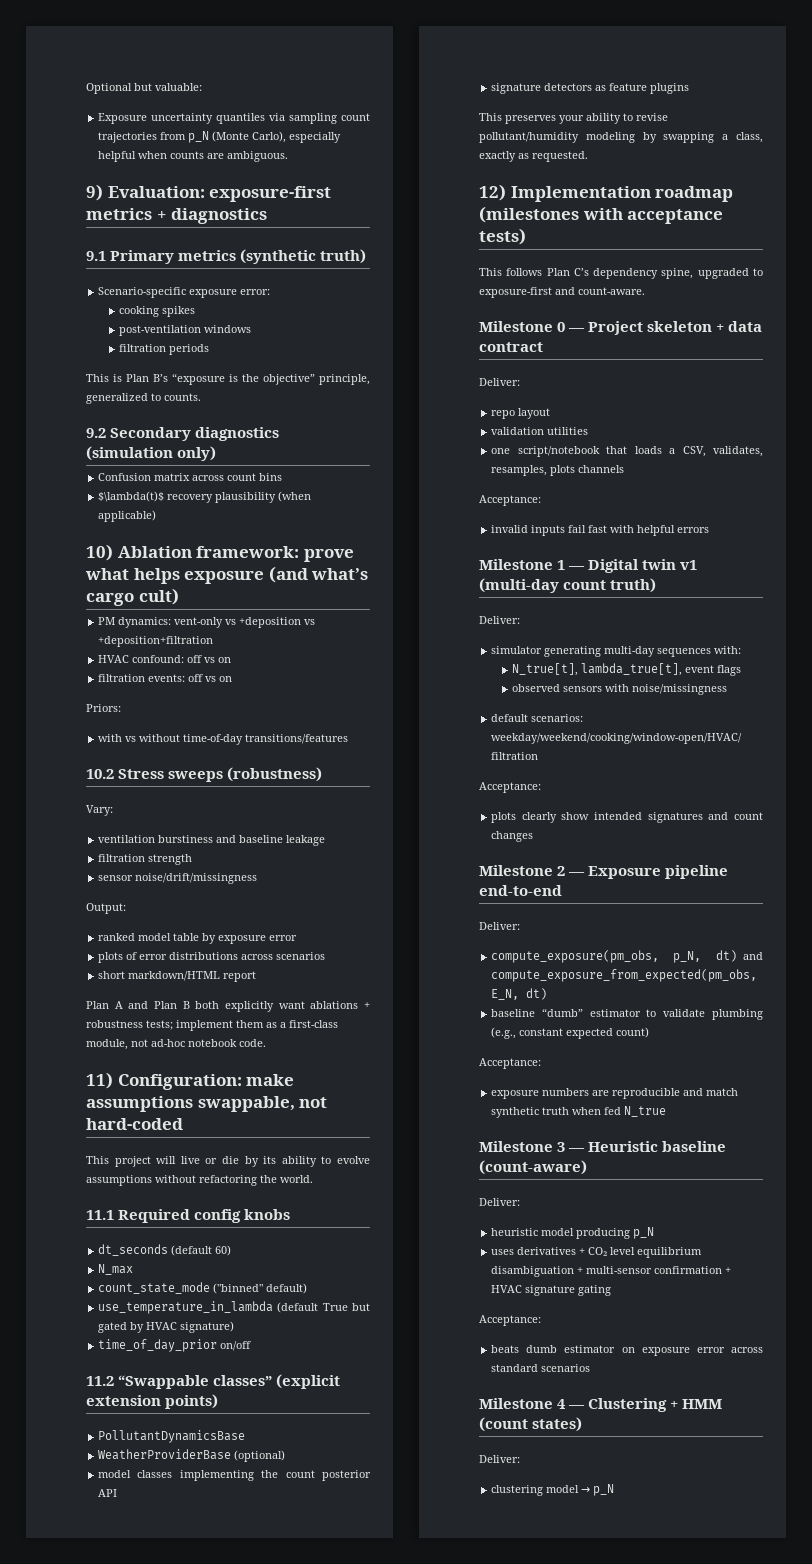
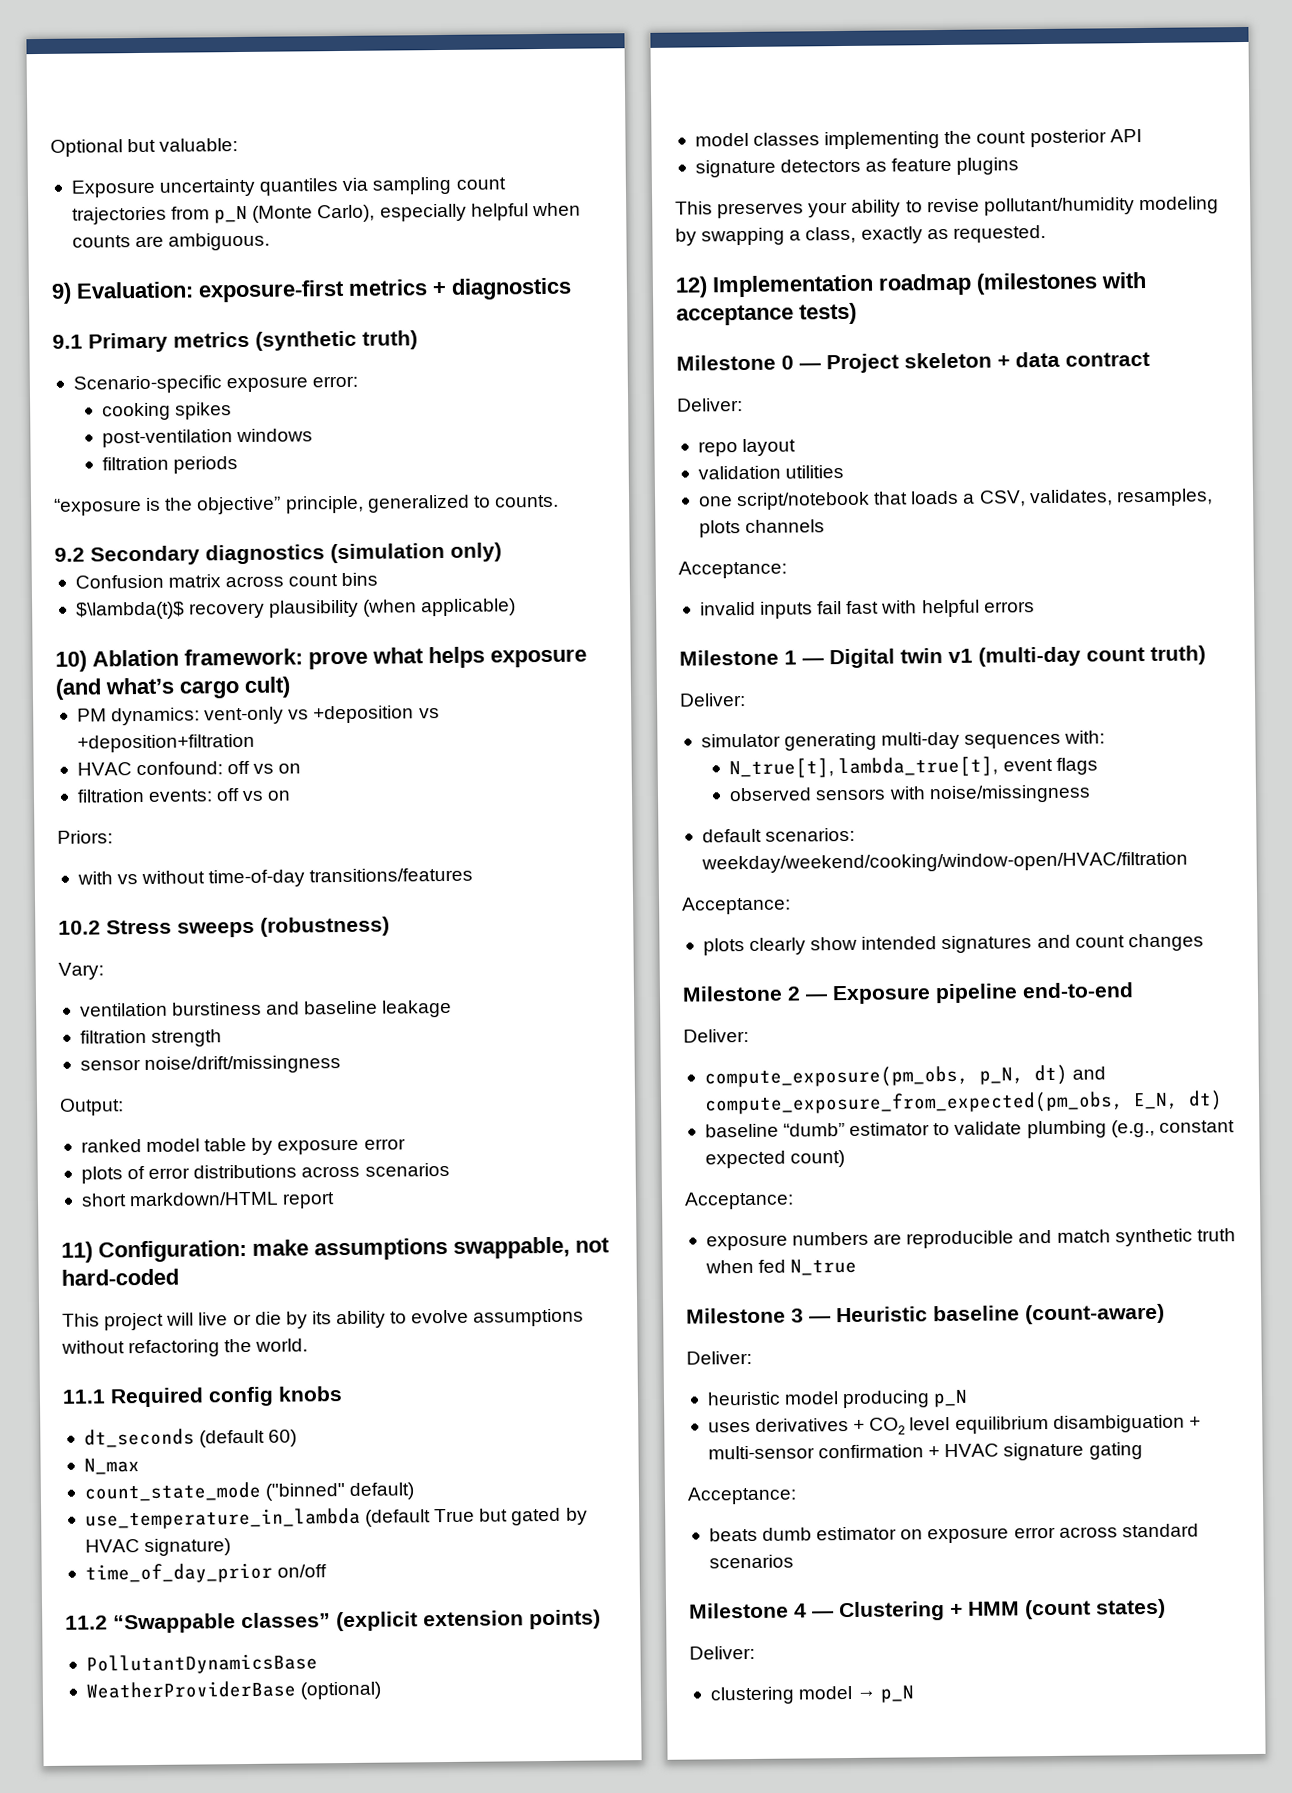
- This is Plan B’s “exposure is the objective” principle, generalized to counts.
+ “exposure is the objective” principle, generalized to counts.
- Plan A and Plan B both explicitly want ablations + robustness tests; implement them as a first-class module, not ad-hoc notebook code.
- This follows Plan C’s dependency spine, upgraded to exposure-first and count-aware.

